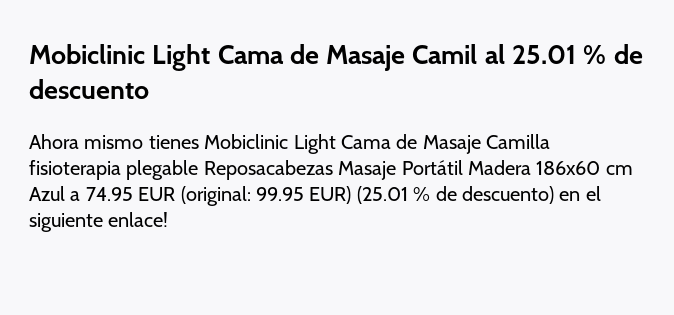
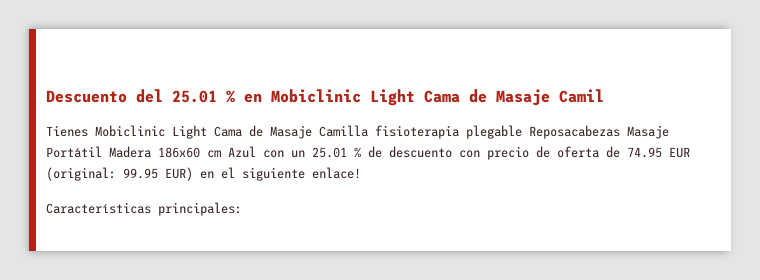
- Mobiclinic Light Cama de Masaje Camil al 25.01 % de descuento
- Ahora mismo tienes Mobiclinic Light Cama de Masaje Camilla fisioterapia plegable Reposacabezas Masaje Portátil Madera 186x60 cm Azul a 74.95 EUR (original: 99.95 EUR) (25.01 % de descuento) en el siguiente enlace!
+ Descuento del 25.01 % en Mobiclinic Light Cama de Masaje Camil
+ Tienes Mobiclinic Light Cama de Masaje Camilla fisioterapia plegable Reposacabezas Masaje Portátil Madera 186x60 cm Azul con un 25.01 % de descuento con precio de oferta de 74.95 EUR (original: 99.95 EUR) en el siguiente enlace!
+ Características principales:

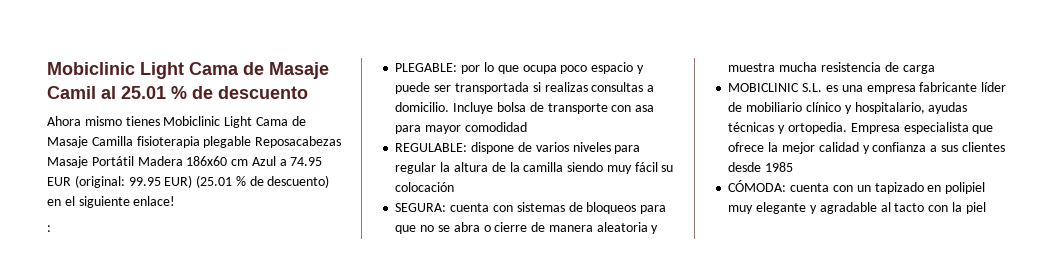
- Descuento del 25.01 % en Mobiclinic Light Cama de Masaje Camil
- Tienes Mobiclinic Light Cama de Masaje Camilla fisioterapia plegable Reposacabezas Masaje Portátil Madera 186x60 cm Azul con un 25.01 % de descuento con precio de oferta de 74.95 EUR (original: 99.95 EUR) en el siguiente enlace!
+ Mobiclinic Light Cama de Masaje Camil al 25.01 % de descuento
+ Ahora mismo tienes Mobiclinic Light Cama de Masaje Camilla fisioterapia plegable Reposacabezas Masaje Portátil Madera 186x60 cm Azul a 74.95 EUR (original: 99.95 EUR) (25.01 % de descuento) en el siguiente enlace!
- Características principales:
+ :
+ PLEGABLE: por lo que ocupa poco espacio y puede ser transportada si realizas consultas a domicilio. Incluye bolsa de transporte con asa para mayor comodidad
+ REGULABLE: dispone de varios niveles para regular la altura de la camilla siendo muy fácil su colocación
+ SEGURA: cuenta con sistemas de bloqueos para que no se abra o cierre de manera aleatoria y muestra mucha resistencia de carga
+ MOBICLINIC S.L. es una empresa fabricante líder de mobiliario clínico y hospitalario, ayudas técnicas y ortopedia. Empresa especialista que ofrece la mejor calidad y confianza a sus clientes desde 1985
+ CÓMODA: cuenta con un tapizado en polipiel muy elegante y agradable al tacto con la piel

